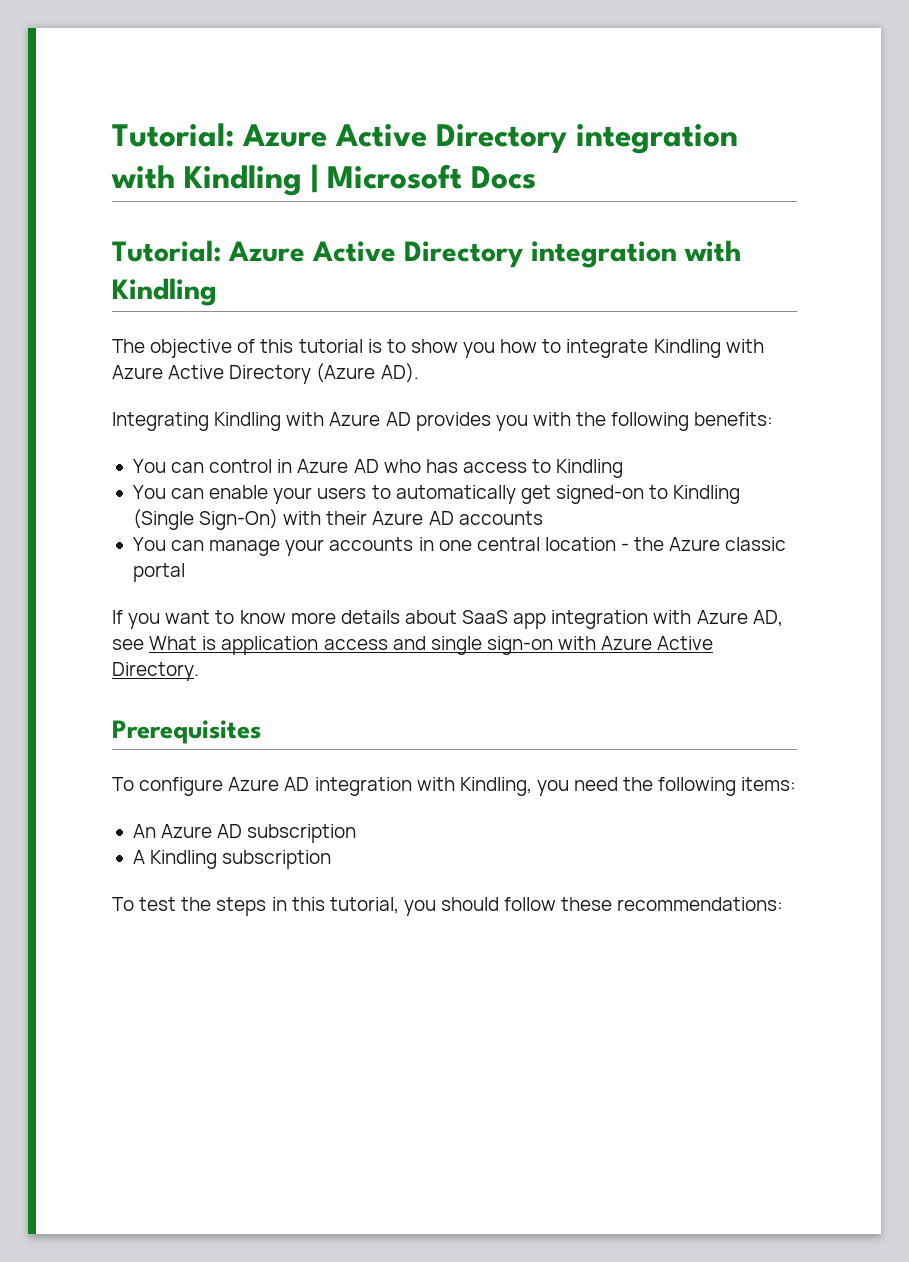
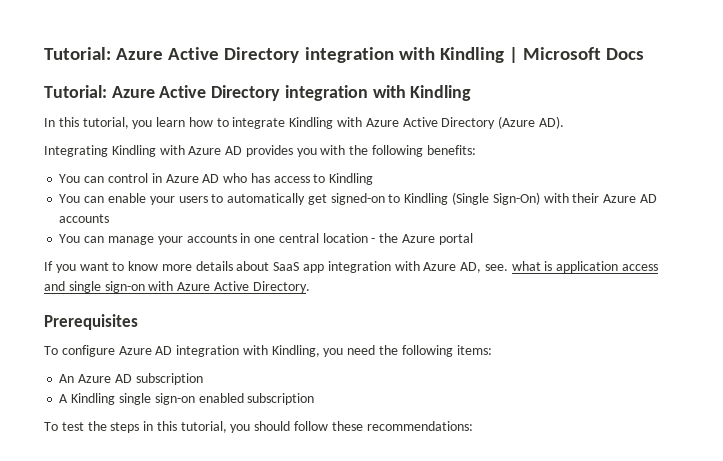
- The objective of this tutorial is to show you how to integrate Kindling with Azure Active Directory (Azure AD).
+ In this tutorial, you learn how to integrate Kindling with Azure Active Directory (Azure AD).
- You can manage your accounts in one central location - the Azure classic portal
+ You can manage your accounts in one central location - the Azure portal
- If you want to know more details about SaaS app integration with Azure AD, see What is application access and single sign-on with Azure Active Directory.
+ If you want to know more details about SaaS app integration with Azure AD, see. what is application access and single sign-on with Azure Active Directory.
- A Kindling subscription
+ A Kindling single sign-on enabled subscription

